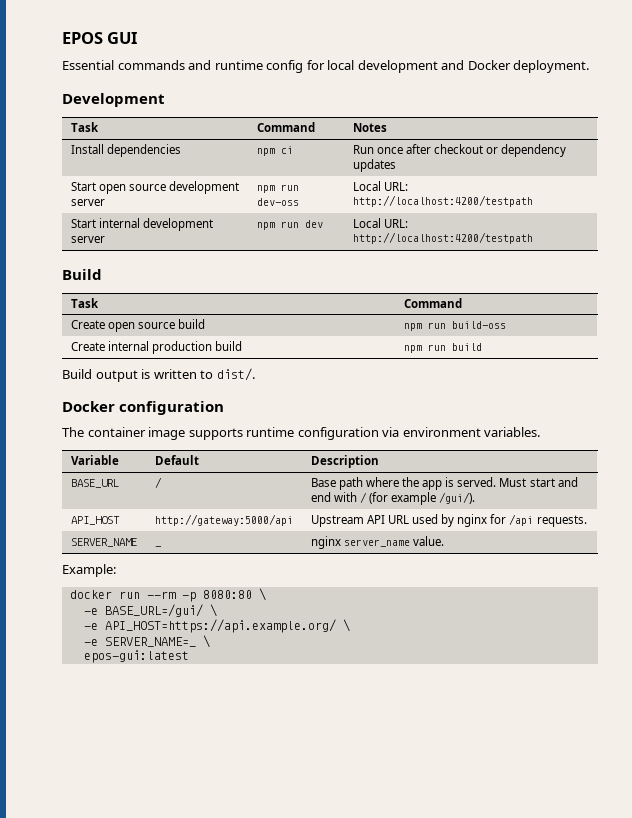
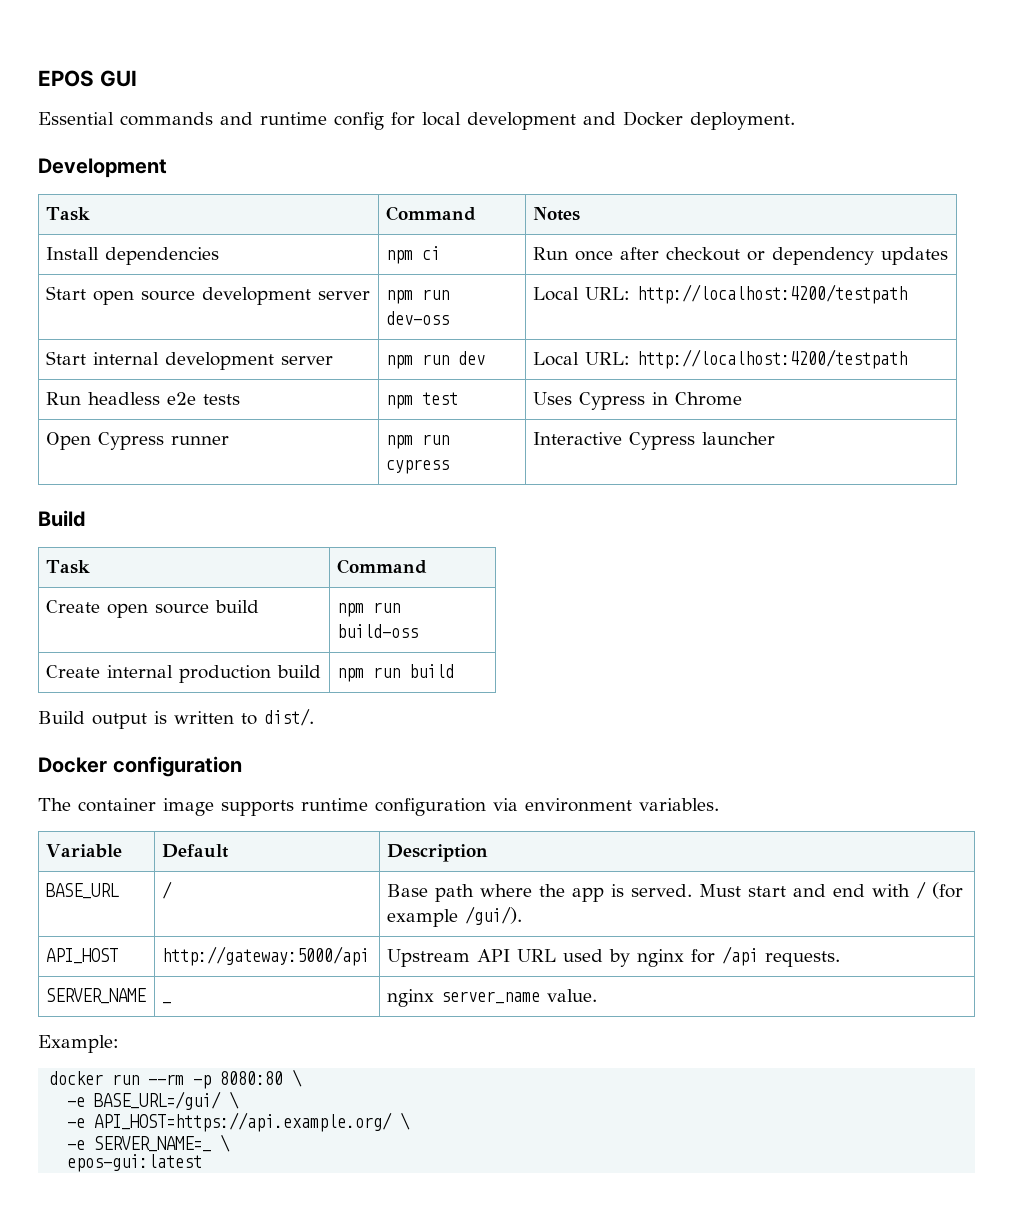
+ Run headless e2e tests | npm test | Uses Cypress in Chrome
+ Open Cypress runner | npm run cypress | Interactive Cypress launcher

